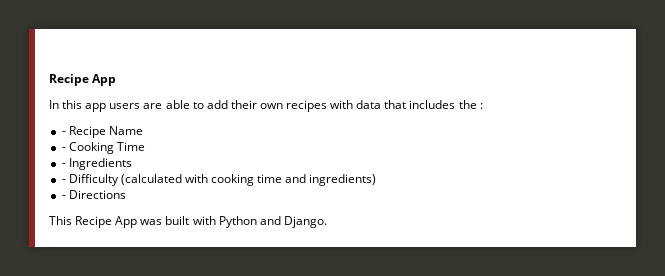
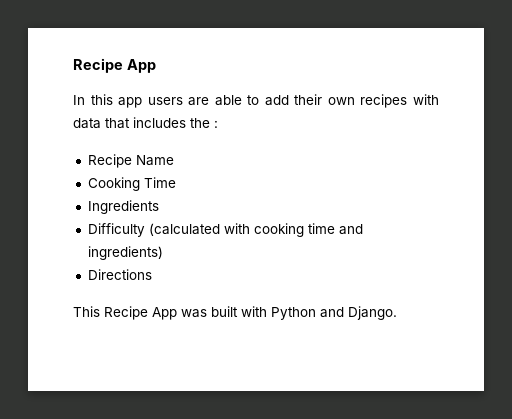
- - Recipe Name
+ Recipe Name
- - Cooking Time
+ Cooking Time
- - Ingredients
+ Ingredients
- - Difficulty (calculated with cooking time and ingredients)
+ Difficulty (calculated with cooking time and ingredients)
- - Directions
+ Directions

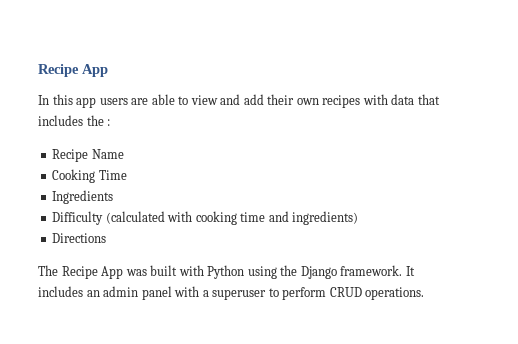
- In this app users are able to add their own recipes with data that includes the :
+ In this app users are able to view and add their own recipes with data that includes the :
- This Recipe App was built with Python and Django.
+ The Recipe App was built with Python using the Django framework. It includes an admin panel with a superuser to perform CRUD operations.

